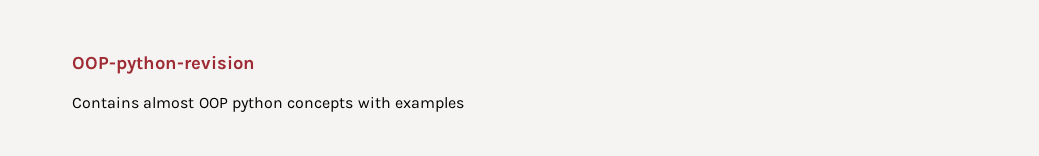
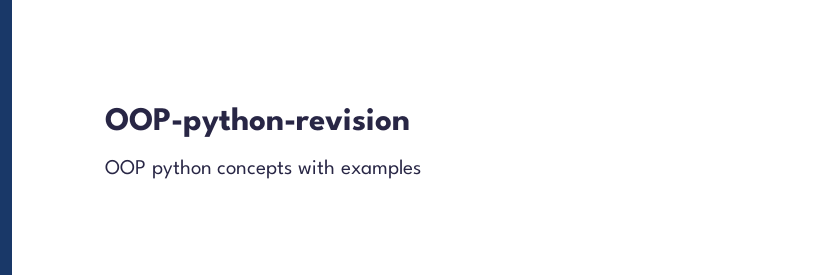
- Contains almost OOP python concepts with examples
+ OOP python concepts with examples

